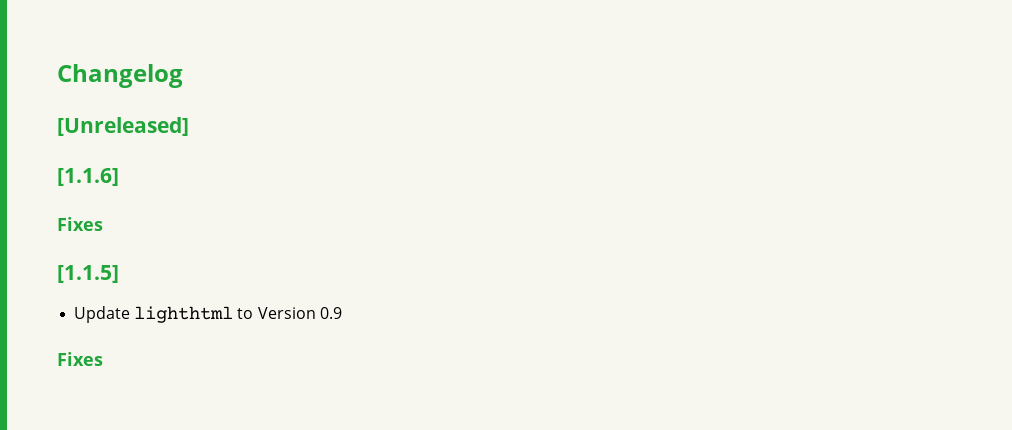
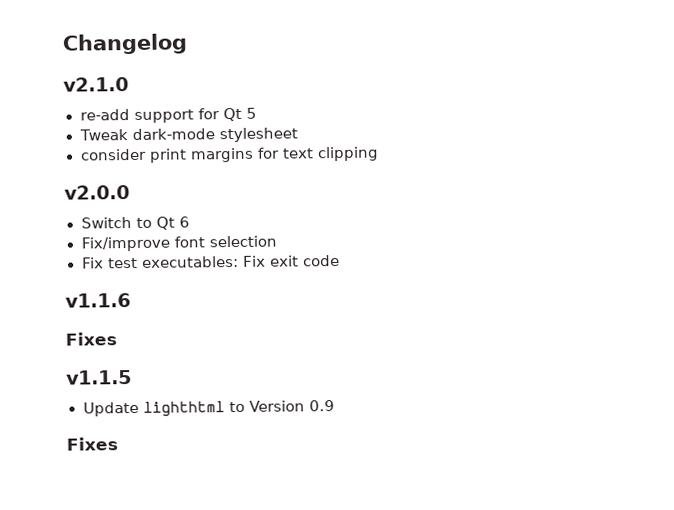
- [Unreleased]
- [1.1.6]
+ v2.1.0
+ re-add support for Qt 5
+ Tweak dark-mode stylesheet
+ consider print margins for text clipping
+ v2.0.0
+ Switch to Qt 6
+ Fix/improve font selection
+ Fix test executables: Fix exit code
+ v1.1.6
- [1.1.5]
+ v1.1.5

